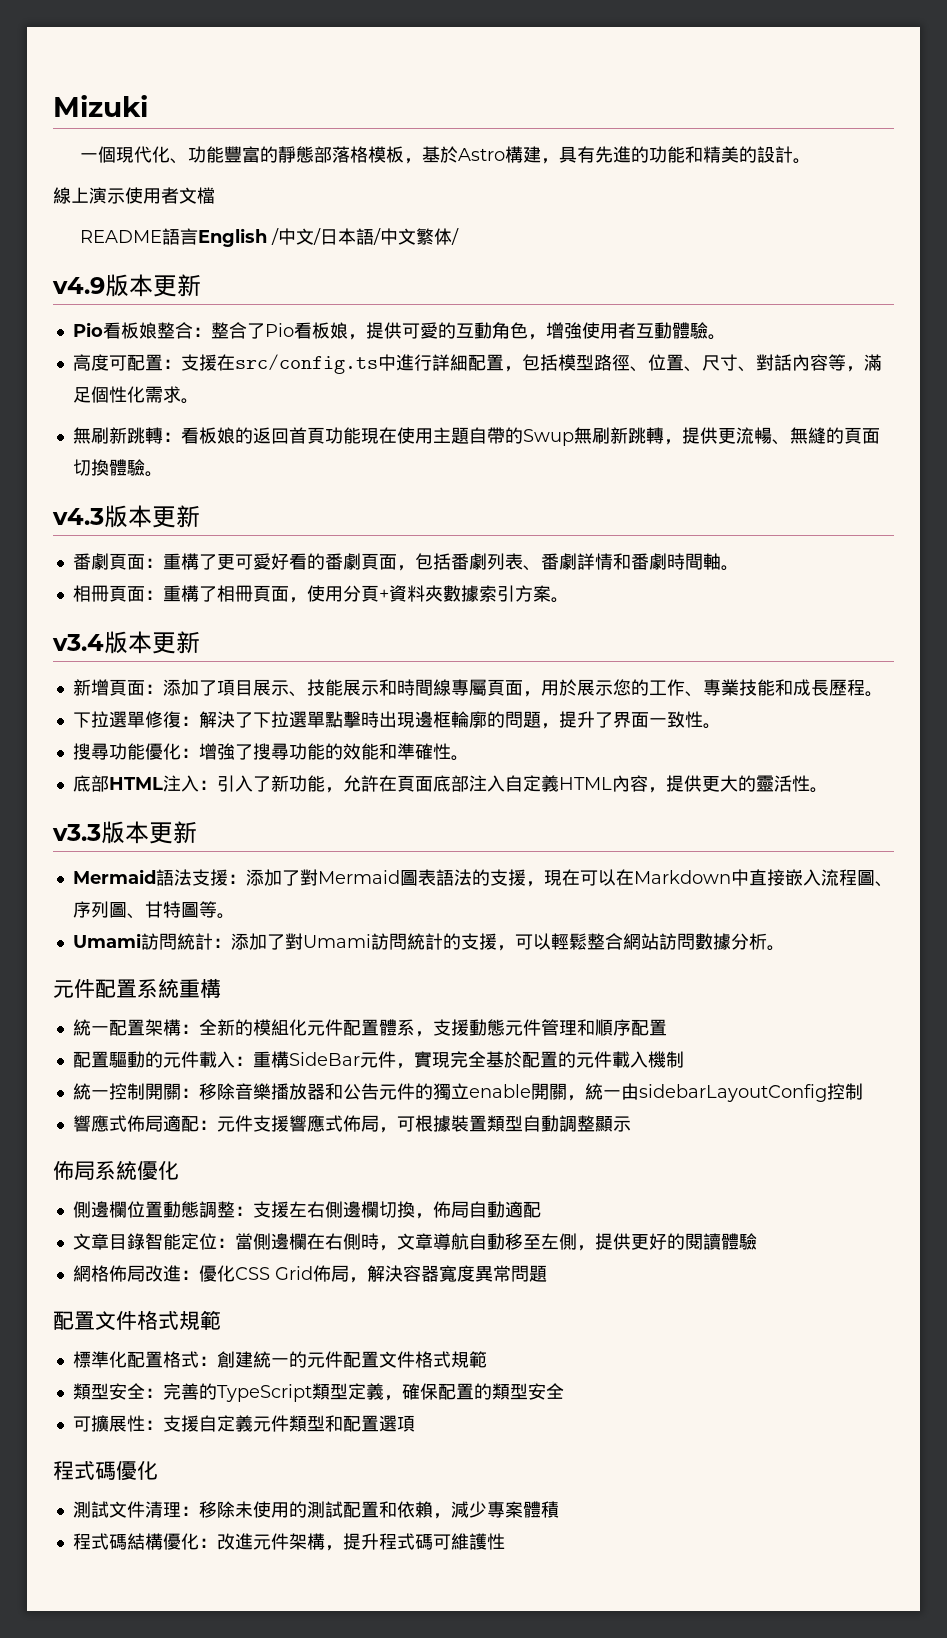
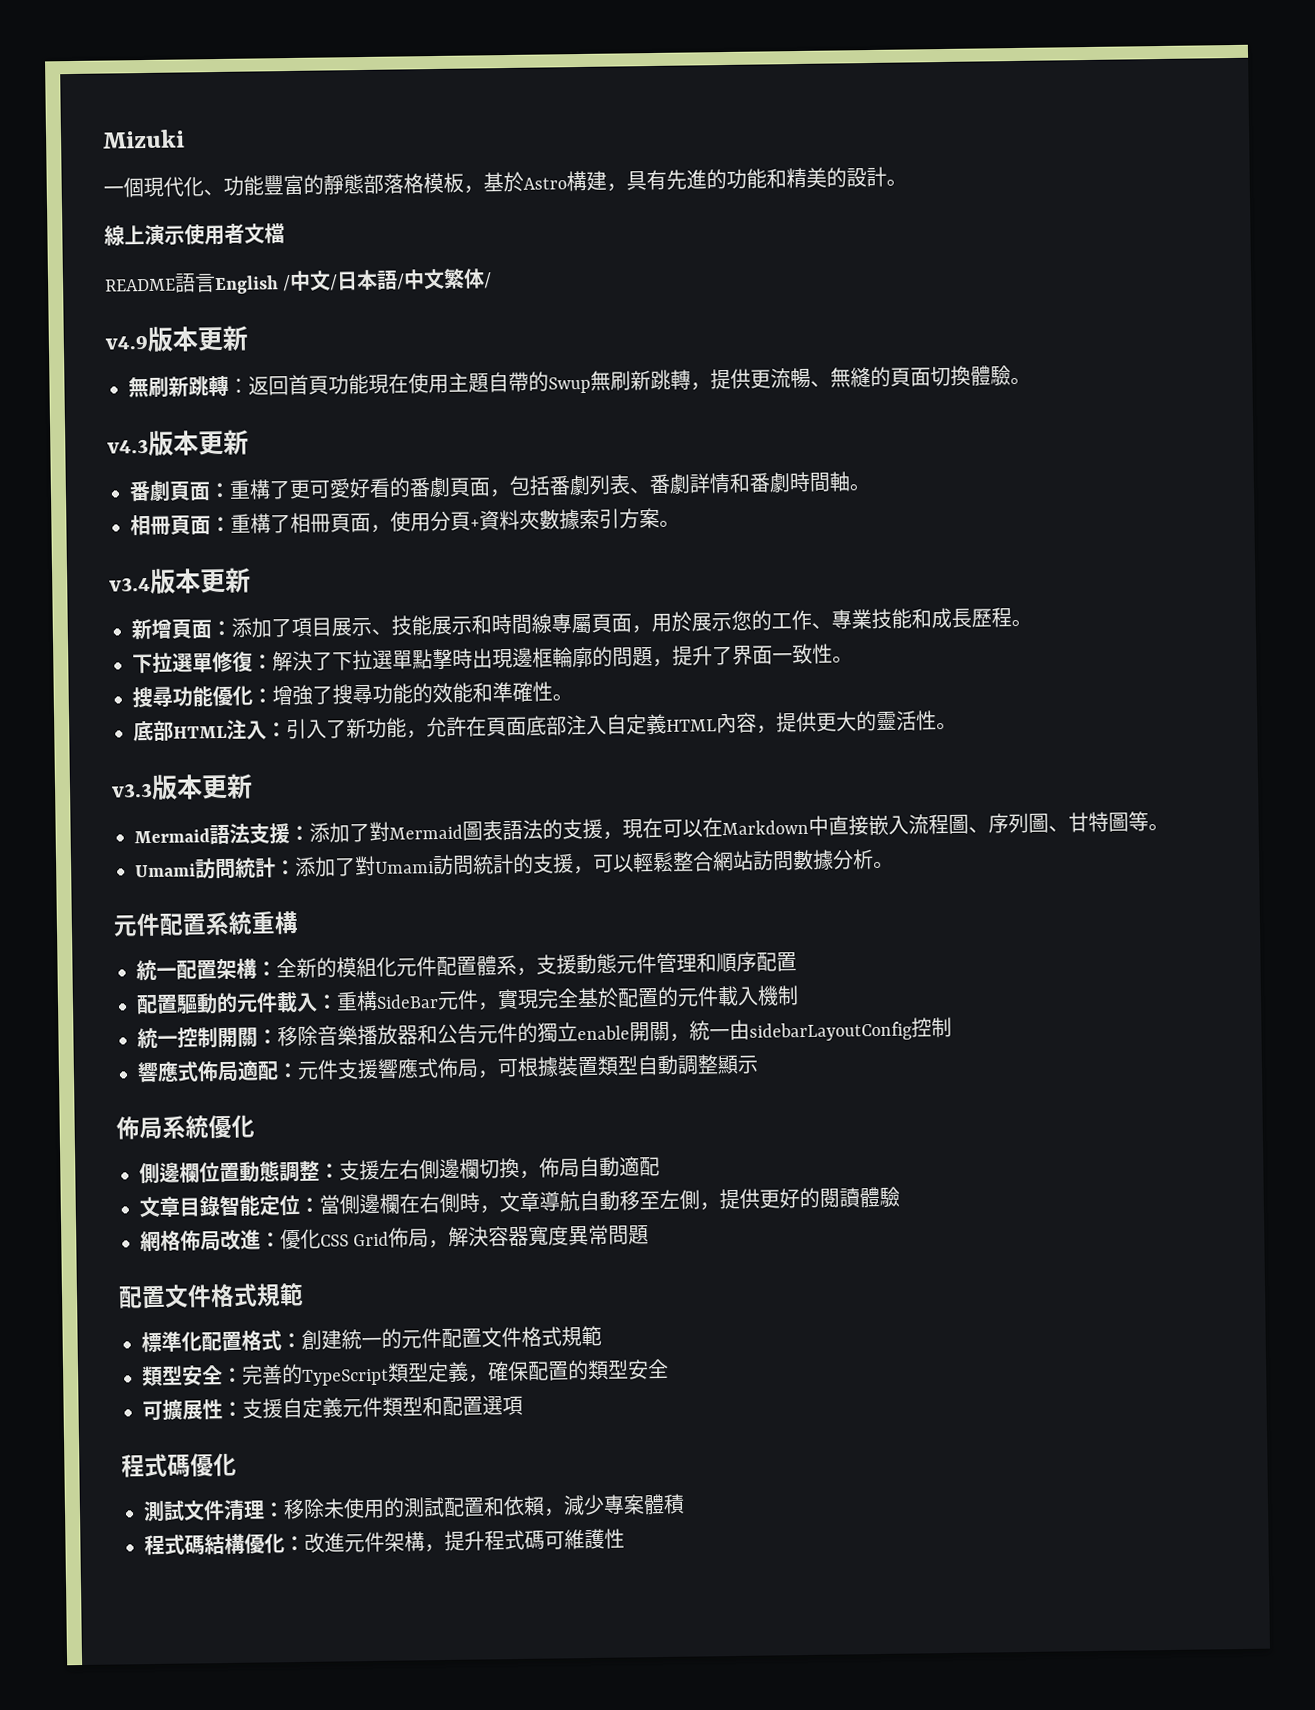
- Pio看板娘整合：整合了Pio看板娘，提供可愛的互動角色，增強使用者互動體驗。
- 高度可配置：支援在src/config.ts中進行詳細配置，包括模型路徑、位置、尺寸、對話內容等，滿足個性化需求。
- 無刷新跳轉：看板娘的返回首頁功能現在使用主題自帶的Swup無刷新跳轉，提供更流暢、無縫的頁面切換體驗。
+ 無刷新跳轉：返回首頁功能現在使用主題自帶的Swup無刷新跳轉，提供更流暢、無縫的頁面切換體驗。

